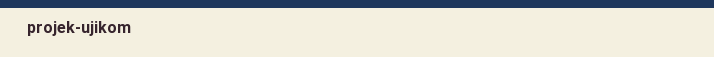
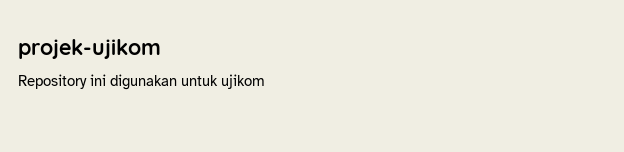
+ Repository ini digunakan untuk ujikom

